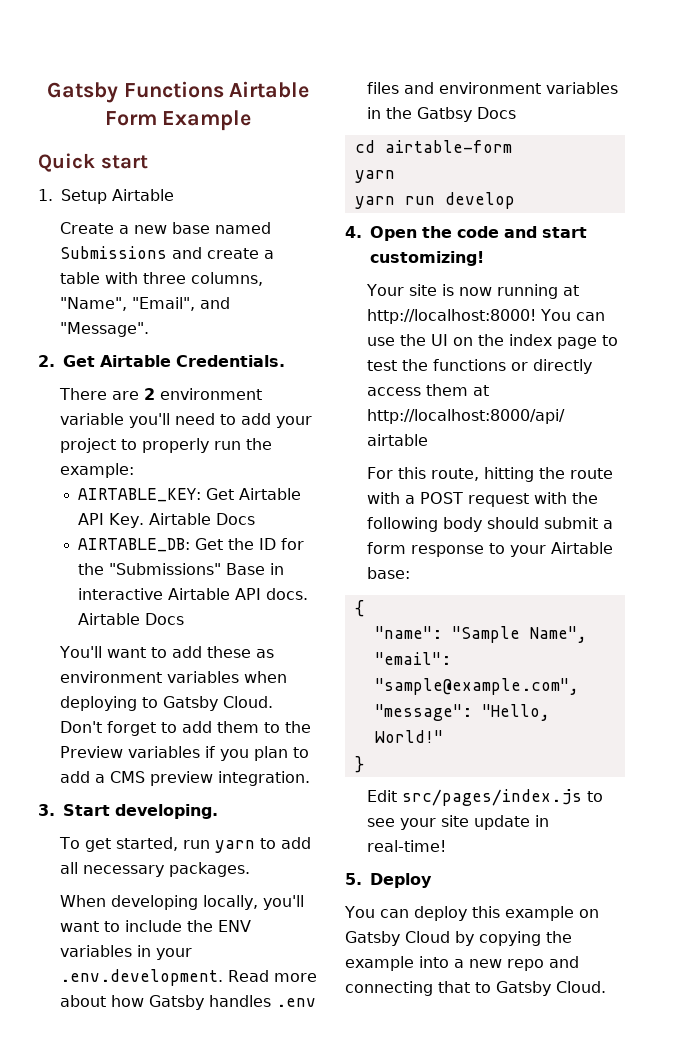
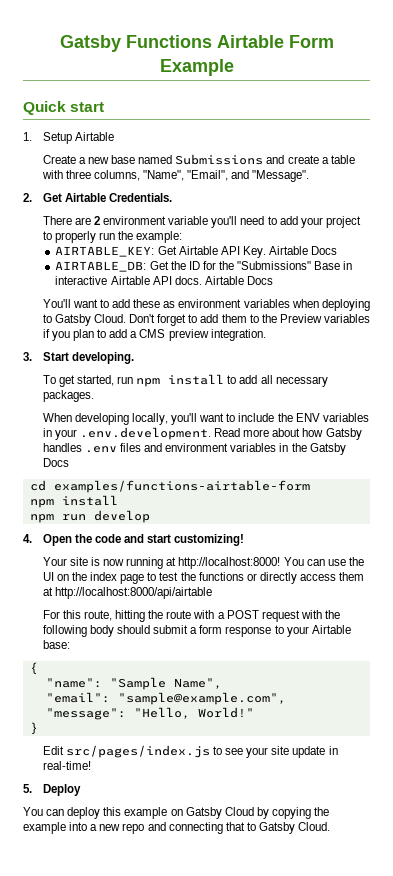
- To get started, run yarn to add all necessary packages.
+ To get started, run npm install to add all necessary packages.
- When developing locally, you'll want to include the ENV variables in your .env.development. Read more about how Gatsby handles .env files and environment variables in the Gatbsy Docs
+ When developing locally, you'll want to include the ENV variables in your .env.development. Read more about how Gatsby handles .env files and environment variables in the Gatsby Docs
- cd airtable-form
- yarn
- yarn run develop
+ cd examples/functions-airtable-form
+ npm install
+ npm run develop

